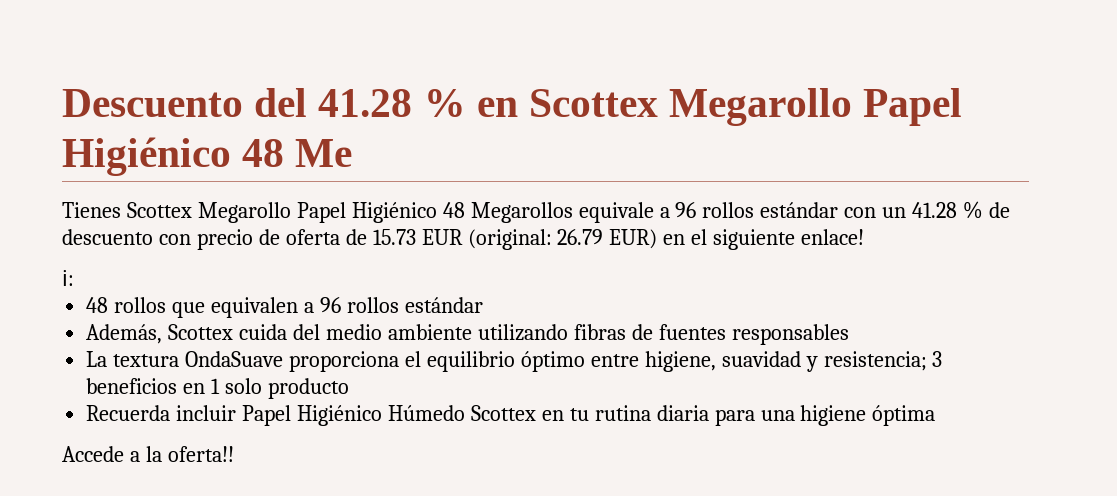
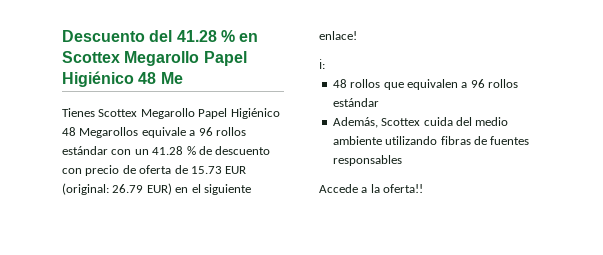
- La textura OndaSuave proporciona el equilibrio óptimo entre higiene, suavidad y resistencia; 3 beneficios en 1 solo producto
- Recuerda incluir Papel Higiénico Húmedo Scottex en tu rutina diaria para una higiene óptima

